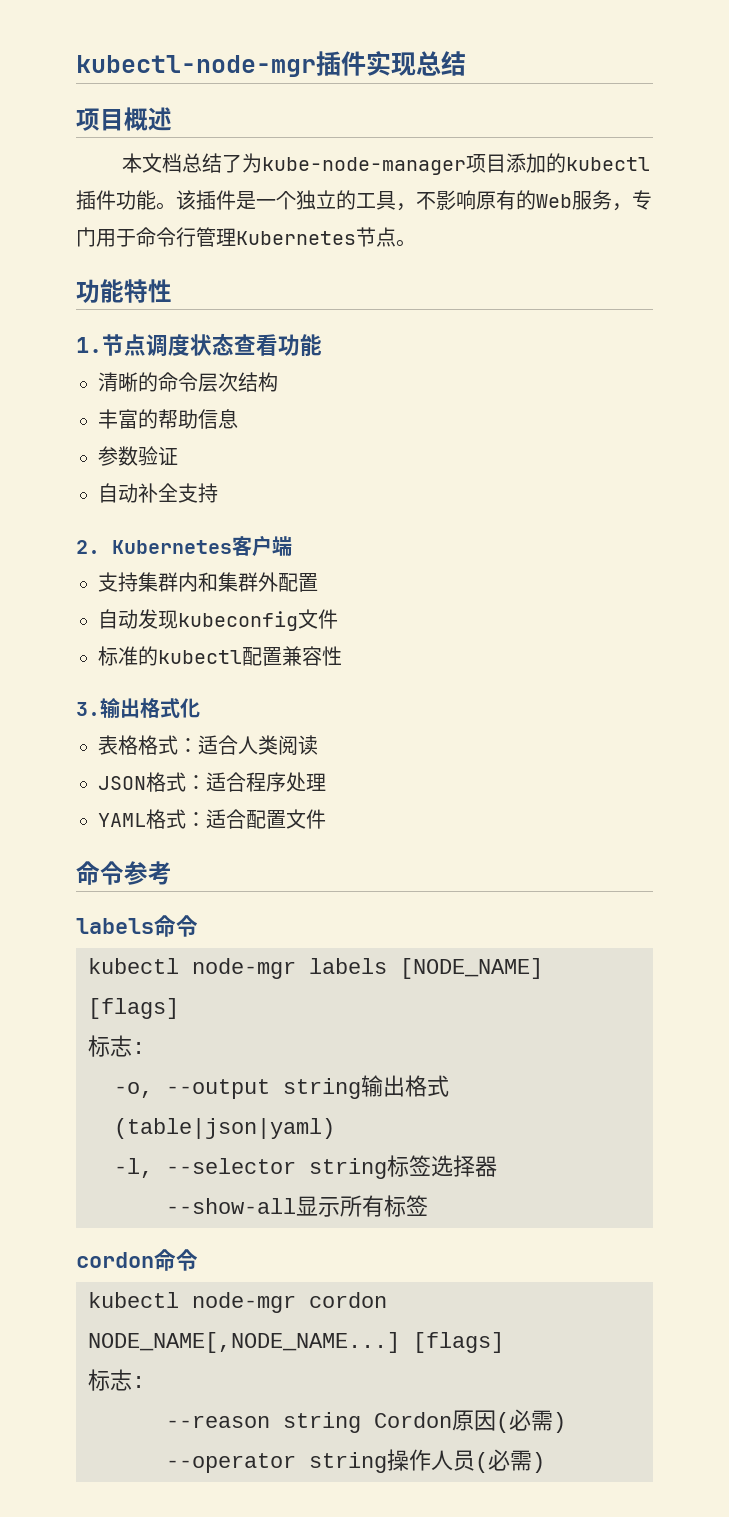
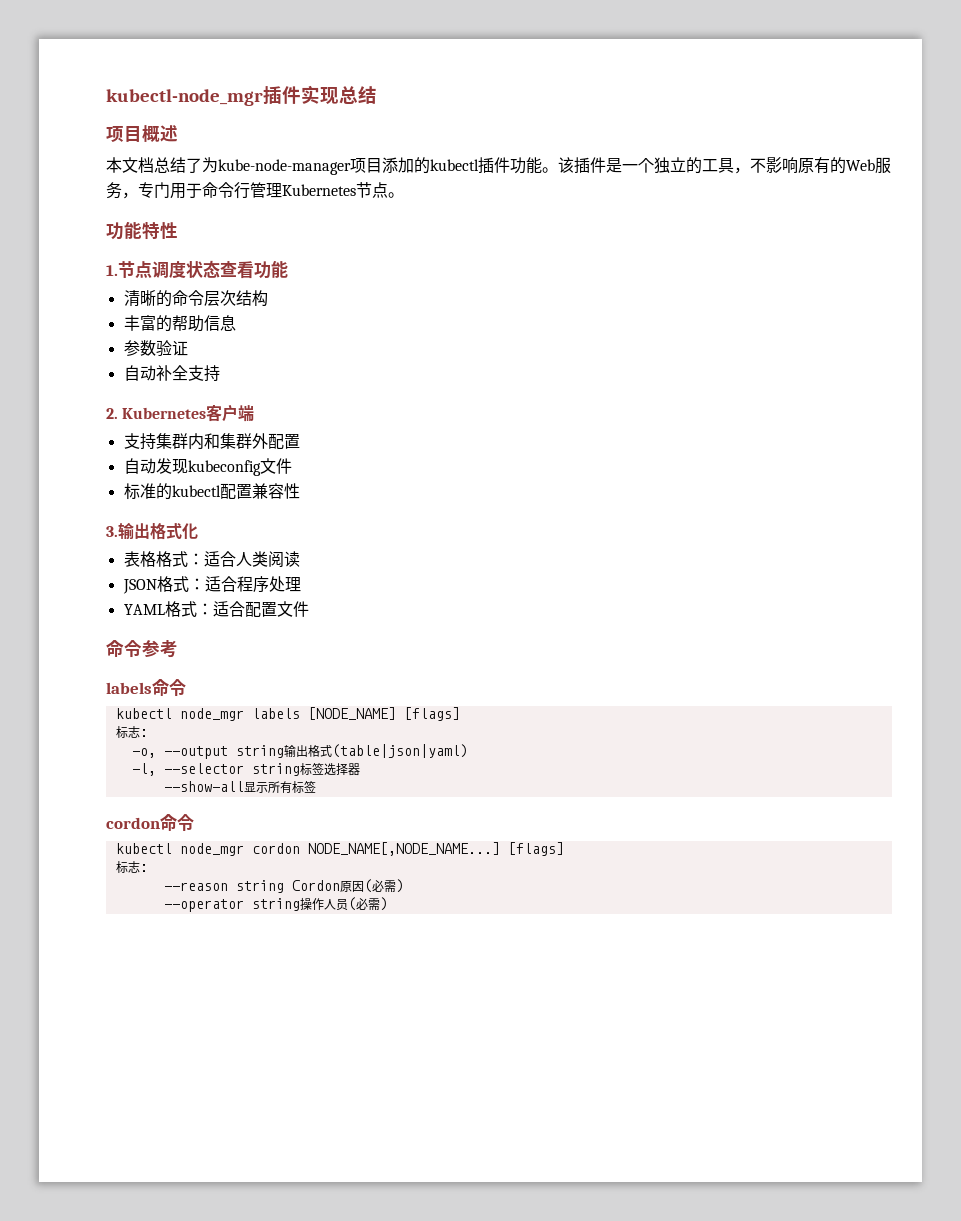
- kubectl-node-mgr插件实现总结
+ kubectl-node_mgr插件实现总结
- kubectl node-mgr labels [NODE_NAME] [flags]
+ kubectl node_mgr labels [NODE_NAME] [flags]
- kubectl node-mgr cordon NODE_NAME[,NODE_NAME...]
+ kubectl node_mgr cordon NODE_NAME[,NODE_NAME...]

